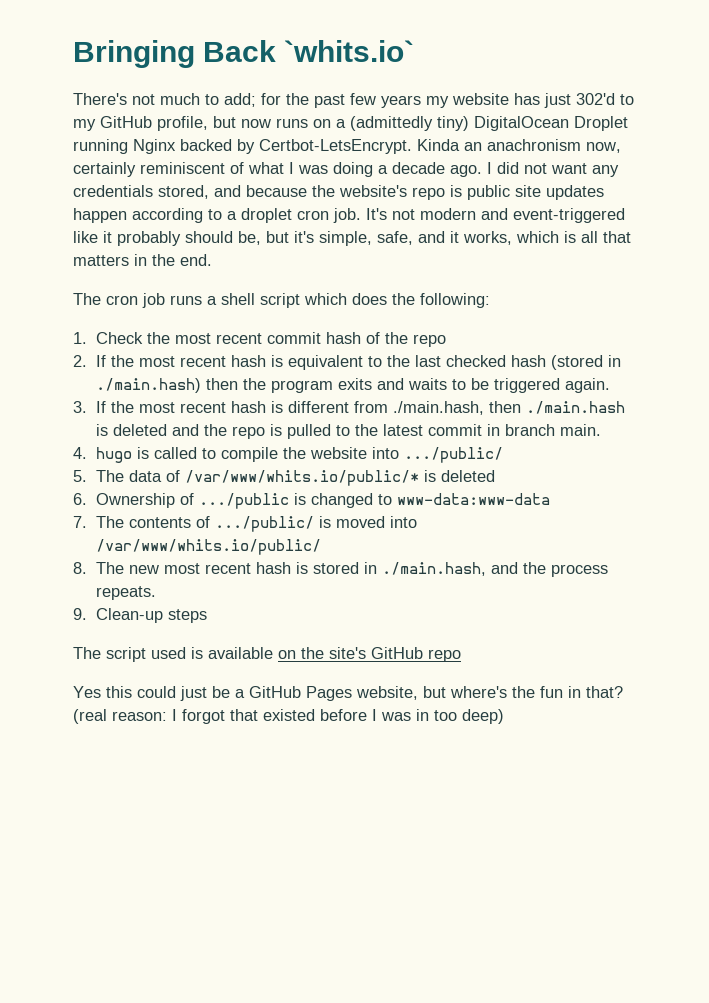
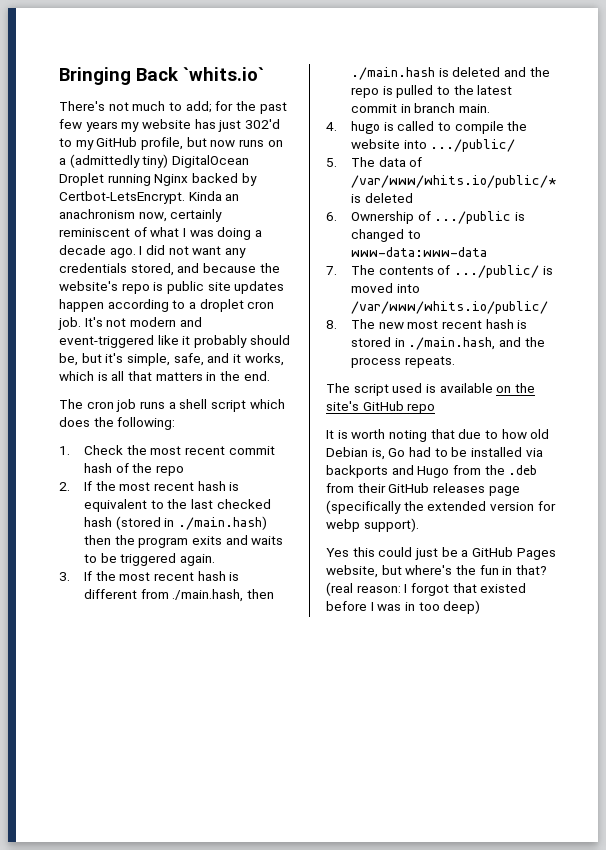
- 9. Clean-up steps
+ It is worth noting that due to how old Debian is, Go had to be installed via backports and Hugo from the .deb from their GitHub releases page (specifically the extended version for webp support).

